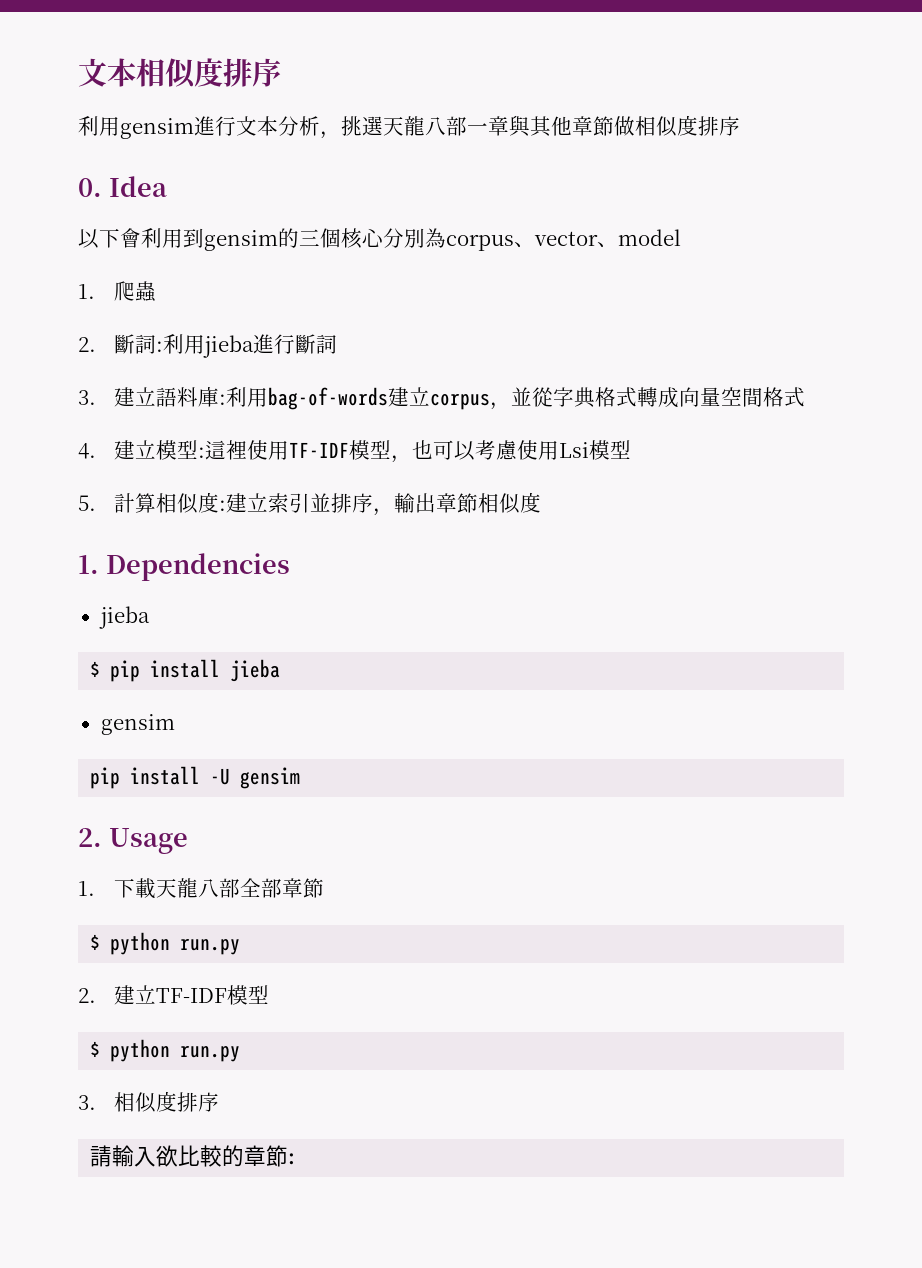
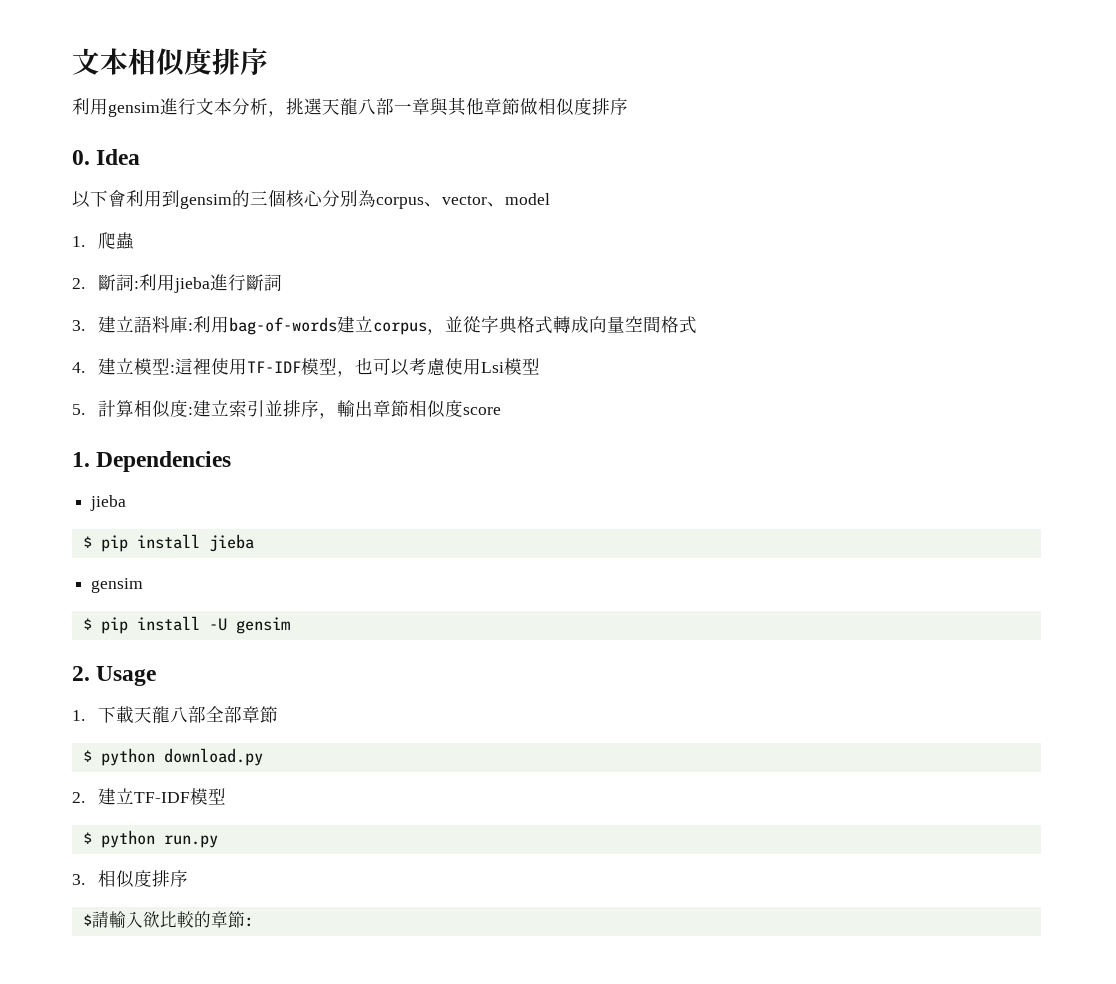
- 5.計算相似度:建立索引並排序，輸出章節相似度
+ 5.計算相似度:建立索引並排序，輸出章節相似度score
- pip install -U gensim
+ $ pip install -U gensim
  1.下載天龍八部全部章節
- $ python run.py
+ $ python download.py
- 請輸入欲比較的章節:
+ $請輸入欲比較的章節:

